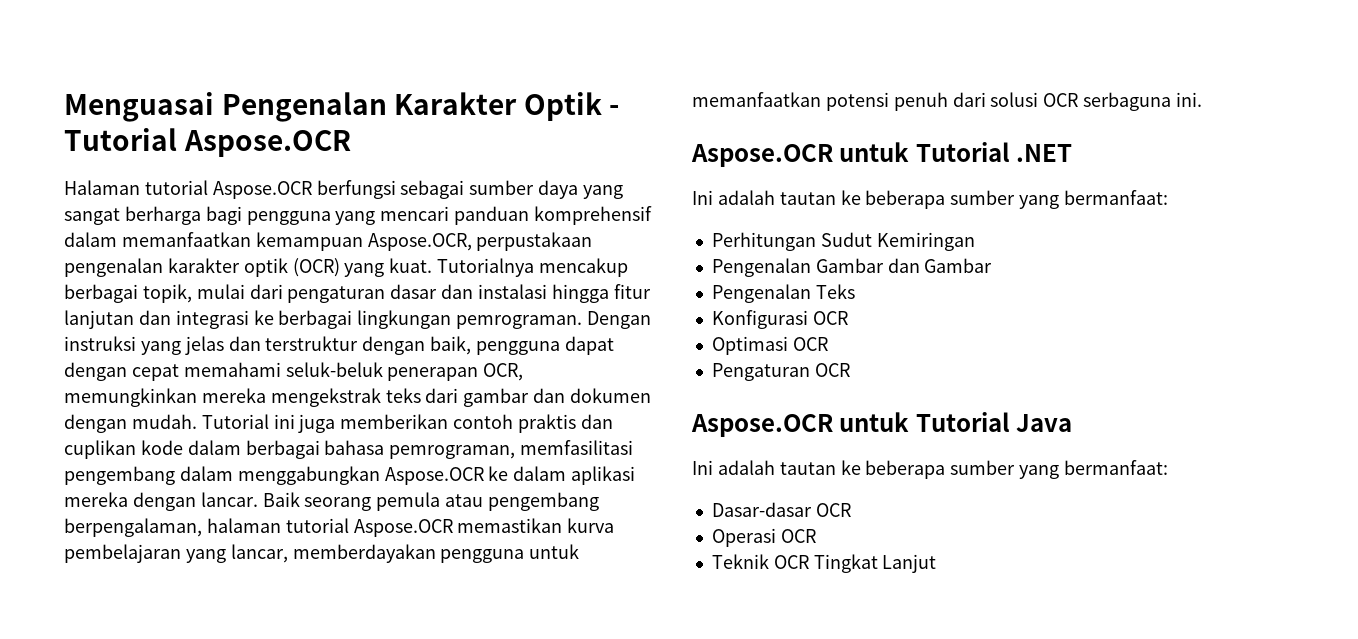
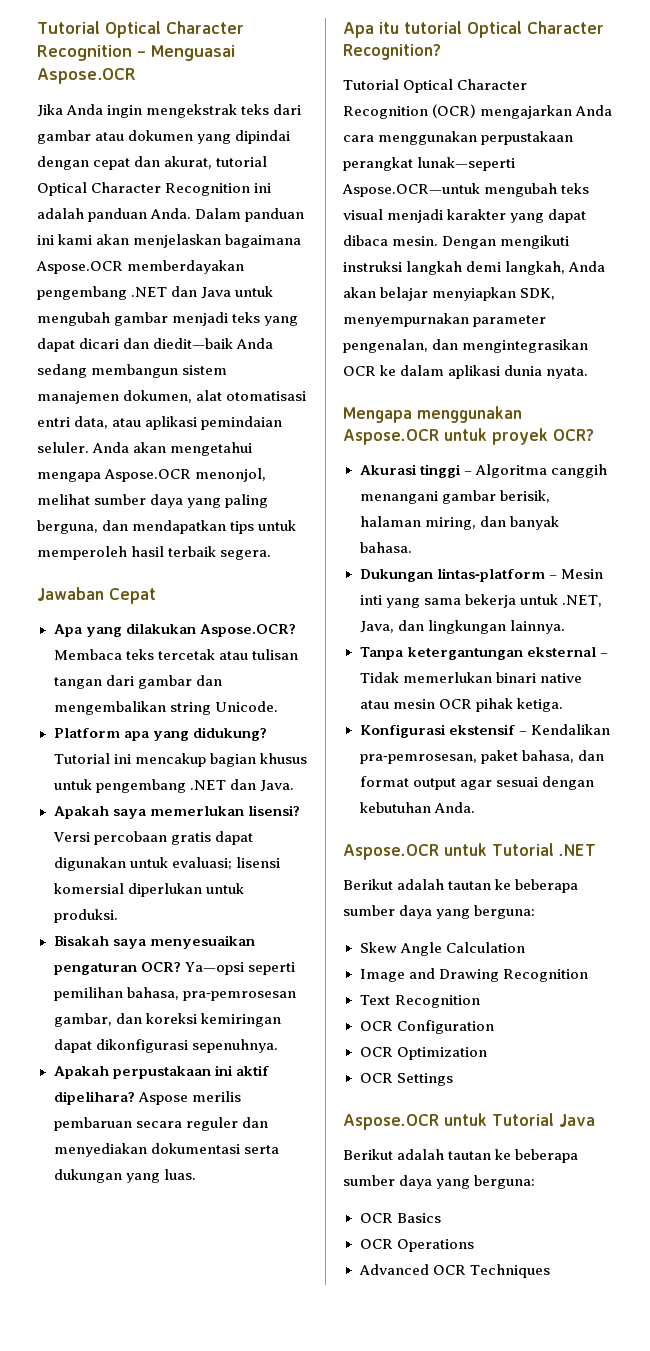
- Menguasai Pengenalan Karakter Optik - Tutorial Aspose.OCR
- Halaman tutorial Aspose.OCR berfungsi sebagai sumber daya yang sangat berharga bagi pengguna yang mencari panduan komprehensif dalam memanfaatkan kemampuan Aspose.OCR, perpustakaan pengenalan karakter optik (OCR) yang kuat. Tutorialnya mencakup berbagai topik, mulai dari pengaturan dasar dan instalasi hingga fitur lanjutan dan integrasi ke berbagai lingkungan pemrograman. Dengan instruksi yang jelas dan terstruktur dengan baik, pengguna dapat dengan cepat memahami seluk-beluk penerapan OCR, memungkinkan mereka mengekstrak teks dari gambar dan dokumen dengan mudah. Tutorial ini juga memberikan contoh praktis dan cuplikan kode dalam berbagai bahasa pemrograman, memfasilitasi pengembang dalam menggabungkan Aspose.OCR ke dalam aplikasi mereka dengan lancar. Baik seorang pemula atau pengembang berpengalaman, halaman tutorial Aspose.OCR memastikan kurva pembelajaran yang lancar, memberdayakan pengguna untuk memanfaatkan potensi penuh dari solusi OCR serbaguna ini.
+ Tutorial Optical Character Recognition – Menguasai Aspose.OCR
+ Jika Anda ingin mengekstrak teks dari gambar atau dokumen yang dipindai dengan cepat dan akurat, tutorial Optical Character Recognition ini adalah panduan Anda. Dalam panduan ini kami akan menjelaskan bagaimana Aspose.OCR memberdayakan pengembang .NET dan Java untuk mengubah gambar menjadi teks yang dapat dicari dan diedit—baik Anda sedang membangun sistem manajemen dokumen, alat otomatisasi entri data, atau aplikasi pemindaian seluler. Anda akan mengetahui mengapa Aspose.OCR menonjol, melihat sumber daya yang paling berguna, dan mendapatkan tips untuk memperoleh hasil terbaik segera.
+ Jawaban Cepat
+ Apa yang dilakukan Aspose.OCR? Membaca teks tercetak atau tulisan tangan dari gambar dan mengembalikan string Unicode.
+ Platform apa yang didukung? Tutorial ini mencakup bagian khusus untuk pengembang .NET dan Java.
+ Apakah saya memerlukan lisensi? Versi percobaan gratis dapat digunakan untuk evaluasi; lisensi komersial diperlukan untuk produksi.
+ Bisakah saya menyesuaikan pengaturan OCR? Ya—opsi seperti pemilihan bahasa, pra‑pemrosesan gambar, dan koreksi kemiringan dapat dikonfigurasi sepenuhnya.
+ Apakah perpustakaan ini aktif dipelihara? Aspose merilis pembaruan secara reguler dan menyediakan dokumentasi serta dukungan yang luas.
+ Apa itu tutorial Optical Character Recognition?
+ Tutorial Optical Character Recognition (OCR) mengajarkan Anda cara menggunakan perpustakaan perangkat lunak—seperti Aspose.OCR—untuk mengubah teks visual menjadi karakter yang dapat dibaca mesin. Dengan mengikuti instruksi langkah demi langkah, Anda akan belajar menyiapkan SDK, menyempurnakan parameter pengenalan, dan mengintegrasikan OCR ke dalam aplikasi dunia nyata.
+ Mengapa menggunakan Aspose.OCR untuk proyek OCR?
+ Akurasi tinggi – Algoritma canggih menangani gambar berisik, halaman miring, dan banyak bahasa.
+ Dukungan lintas‑platform – Mesin inti yang sama bekerja untuk .NET, Java, dan lingkungan lainnya.
+ Tanpa ketergantungan eksternal – Tidak memerlukan binari native atau mesin OCR pihak ketiga.
+ Konfigurasi ekstensif – Kendalikan pra‑pemrosesan, paket bahasa, dan format output agar sesuai dengan kebutuhan Anda.
  Aspose.OCR untuk Tutorial .NET
- Ini adalah tautan ke beberapa sumber yang bermanfaat:
- Perhitungan Sudut Kemiringan
- Pengenalan Gambar dan Gambar
- Pengenalan Teks
- Konfigurasi OCR
- Optimasi OCR
- Pengaturan OCR
+ Berikut adalah tautan ke beberapa sumber daya yang berguna:
+ Skew Angle Calculation
+ Image and Drawing Recognition
+ Text Recognition
+ OCR Configuration
+ OCR Optimization
+ OCR Settings
  Aspose.OCR untuk Tutorial Java
- Ini adalah tautan ke beberapa sumber yang bermanfaat:
- Dasar-dasar OCR
- Operasi OCR
- Teknik OCR Tingkat Lanjut
+ Berikut adalah tautan ke beberapa sumber daya yang berguna:
+ OCR Basics
+ OCR Operations
+ Advanced OCR Techniques

